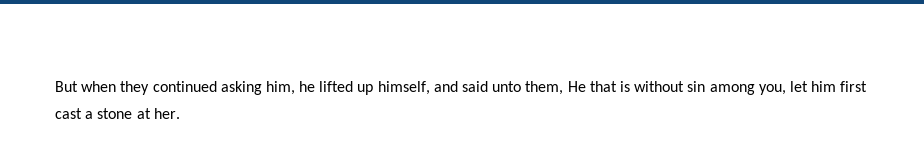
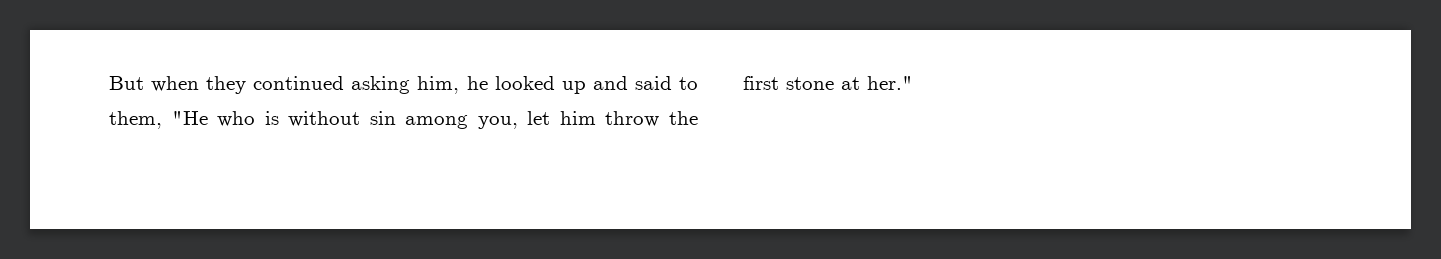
- But when they continued asking him, he lifted up himself, and said unto them, He that is without sin among you, let him first cast a stone at her.
+ But when they continued asking him, he looked up and said to them, "He who is without sin among you, let him throw the first stone at her."

